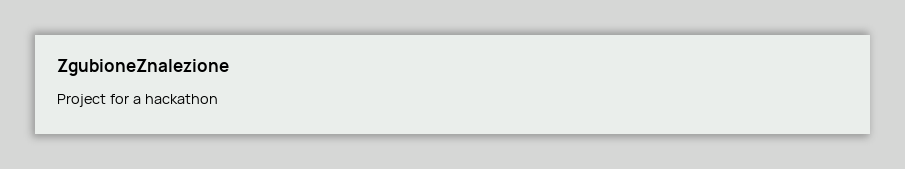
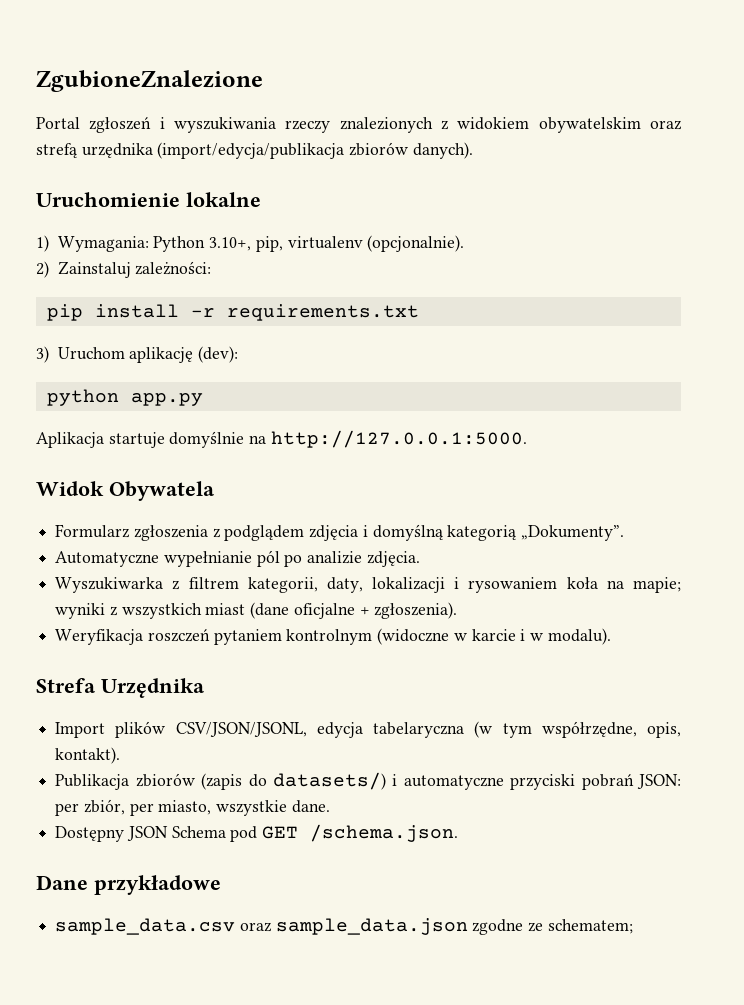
- Project for a hackathon
+ Portal zgłoszeń i wyszukiwania rzeczy znalezionych z widokiem obywatelskim oraz strefą urzędnika (import/edycja/publikacja zbiorów danych).
+ Uruchomienie lokalne
+ 1) Wymagania: Python 3.10+, pip, virtualenv (opcjonalnie).
+ 2) Zainstaluj zależności:
+ pip install -r requirements.txt
+ 3) Uruchom aplikację (dev):
+ python app.py
+ Aplikacja startuje domyślnie na http://127.0.0.1:5000.
+ Widok Obywatela
+ Formularz zgłoszenia z podglądem zdjęcia i domyślną kategorią „Dokumenty”.
+ Automatyczne wypełnianie pól po analizie zdjęcia.
+ Wyszukiwarka z filtrem kategorii, daty, lokalizacji i rysowaniem koła na mapie; wyniki z wszystkich miast (dane oficjalne + zgłoszenia).
+ Weryfikacja roszczeń pytaniem kontrolnym (widoczne w karcie i w modalu).
+ Strefa Urzędnika
+ Import plików CSV/JSON/JSONL, edycja tabelaryczna (w tym współrzędne, opis, kontakt).
+ Publikacja zbiorów (zapis do datasets/) i automatyczne przyciski pobrań JSON: per zbiór, per miasto, wszystkie dane.
+ Dostępny JSON Schema pod GET /schema.json.
+ Dane przykładowe
+ sample_data.csv oraz sample_data.json zgodne ze schematem;

